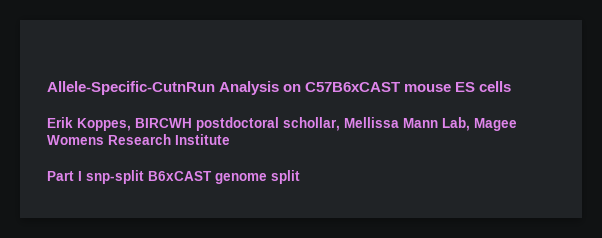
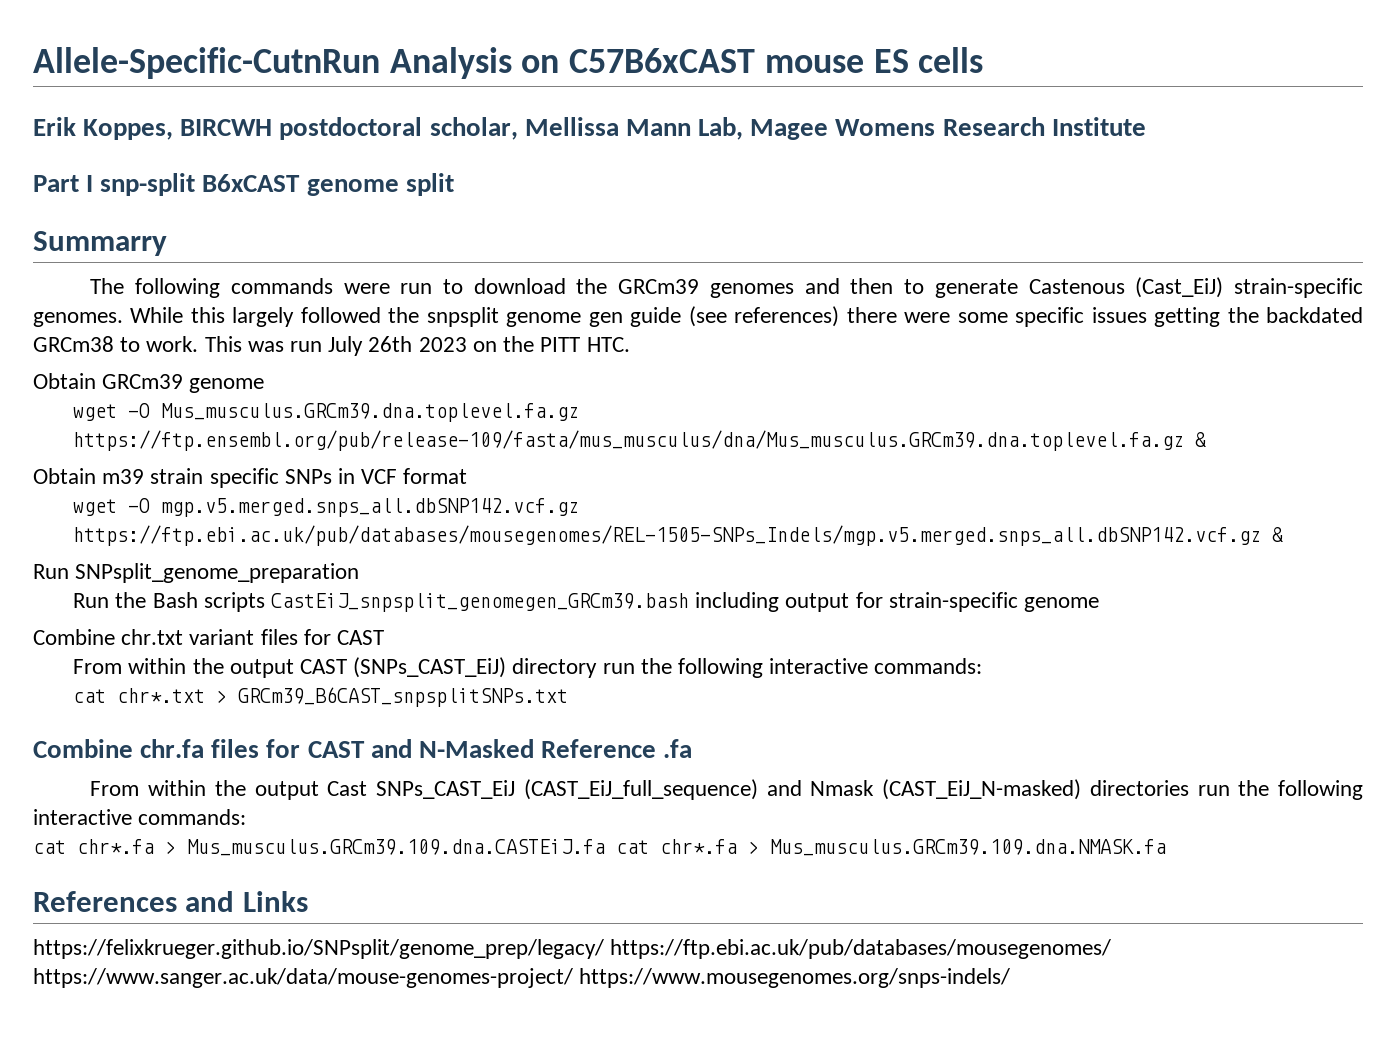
- Erik Koppes, BIRCWH postdoctoral schollar, Mellissa Mann Lab, Magee Womens Research Institute
+ Erik Koppes, BIRCWH postdoctoral scholar, Mellissa Mann Lab, Magee Womens Research Institute
+ Summarry
+ The following commands were run to download the GRCm39 genomes and then to generate Castenous (Cast_EiJ) strain-specific genomes. While this largely followed the snpsplit genome gen guide (see references) there were some specific issues getting the backdated GRCm38 to work. This was run July 26th 2023 on the PITT HTC.
+ Obtain GRCm39 genome
+ wget -O Mus_musculus.GRCm39.dna.toplevel.fa.gz https://ftp.ensembl.org/pub/release-109/fasta/mus_musculus/dna/Mus_musculus.GRCm39.dna.toplevel.fa.gz &
+ Obtain m39 strain specific SNPs in VCF format
+ wget -O mgp.v5.merged.snps_all.dbSNP142.vcf.gz https://ftp.ebi.ac.uk/pub/databases/mousegenomes/REL-1505-SNPs_Indels/mgp.v5.merged.snps_all.dbSNP142.vcf.gz &
+ Run SNPsplit_genome_preparation
+ Run the Bash scripts CastEiJ_snpsplit_genomegen_GRCm39.bash including output for strain-specific genome
+ Combine chr.txt variant files for CAST
+ From within the output CAST (SNPs_CAST_EiJ) directory run the following interactive commands:
+ cat chr*.txt > GRCm39_B6CAST_snpsplitSNPs.txt
+ Combine chr.fa files for CAST and N-Masked Reference .fa
+ From within the output Cast SNPs_CAST_EiJ (CAST_EiJ_full_sequence) and Nmask (CAST_EiJ_N-masked) directories run the following interactive commands:
+ cat chr*.fa > Mus_musculus.GRCm39.109.dna.CASTEiJ.fa cat chr*.fa > Mus_musculus.GRCm39.109.dna.NMASK.fa
+ References and Links
+ https://felixkrueger.github.io/SNPsplit/genome_prep/legacy/ https://ftp.ebi.ac.uk/pub/databases/mousegenomes/ https://www.sanger.ac.uk/data/mouse-genomes-project/ https://www.mousegenomes.org/snps-indels/

